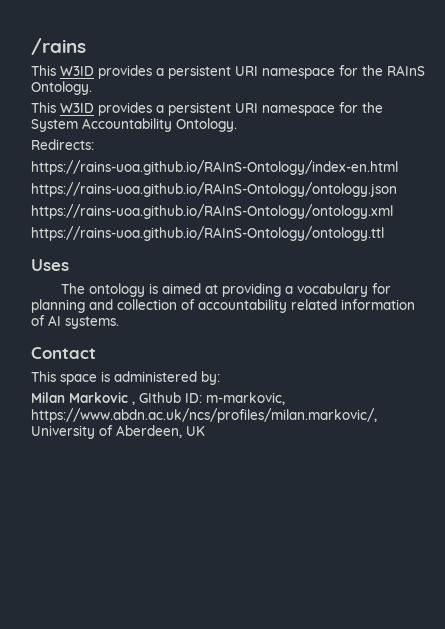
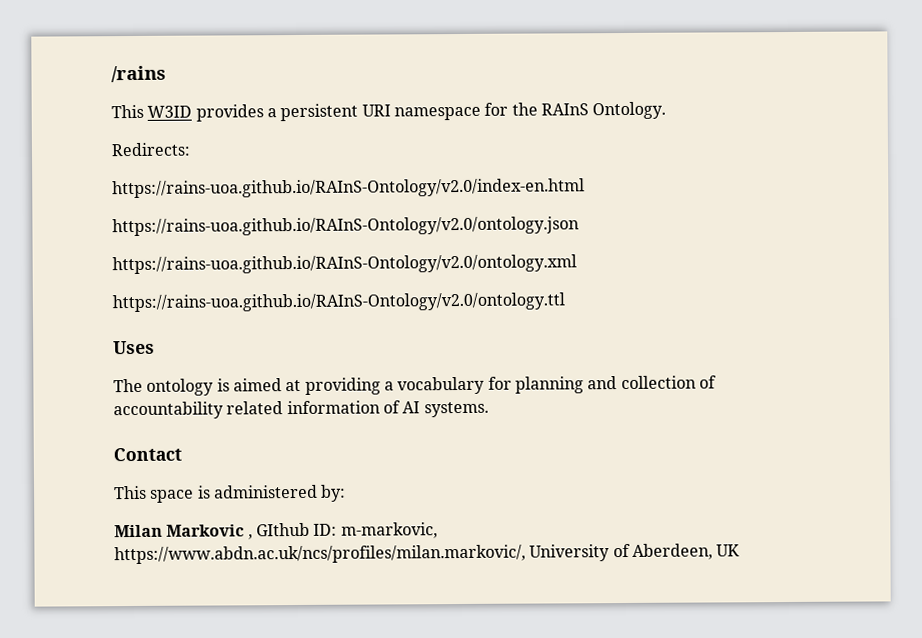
- This W3ID provides a persistent URI namespace for the System Accountability Ontology.
  Redirects:
- https://rains-uoa.github.io/RAInS-Ontology/index-en.html
- https://rains-uoa.github.io/RAInS-Ontology/ontology.json
- https://rains-uoa.github.io/RAInS-Ontology/ontology.xml
- https://rains-uoa.github.io/RAInS-Ontology/ontology.ttl
+ https://rains-uoa.github.io/RAInS-Ontology/v2.0/index-en.html
+ https://rains-uoa.github.io/RAInS-Ontology/v2.0/ontology.json
+ https://rains-uoa.github.io/RAInS-Ontology/v2.0/ontology.xml
+ https://rains-uoa.github.io/RAInS-Ontology/v2.0/ontology.ttl

